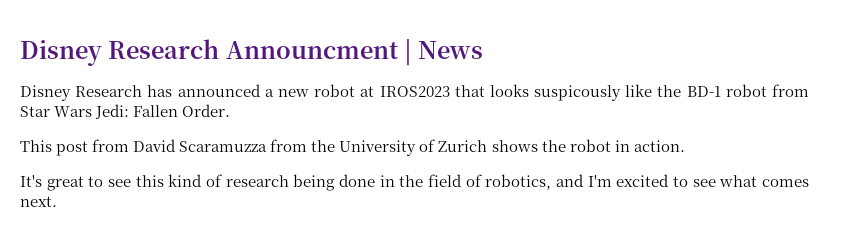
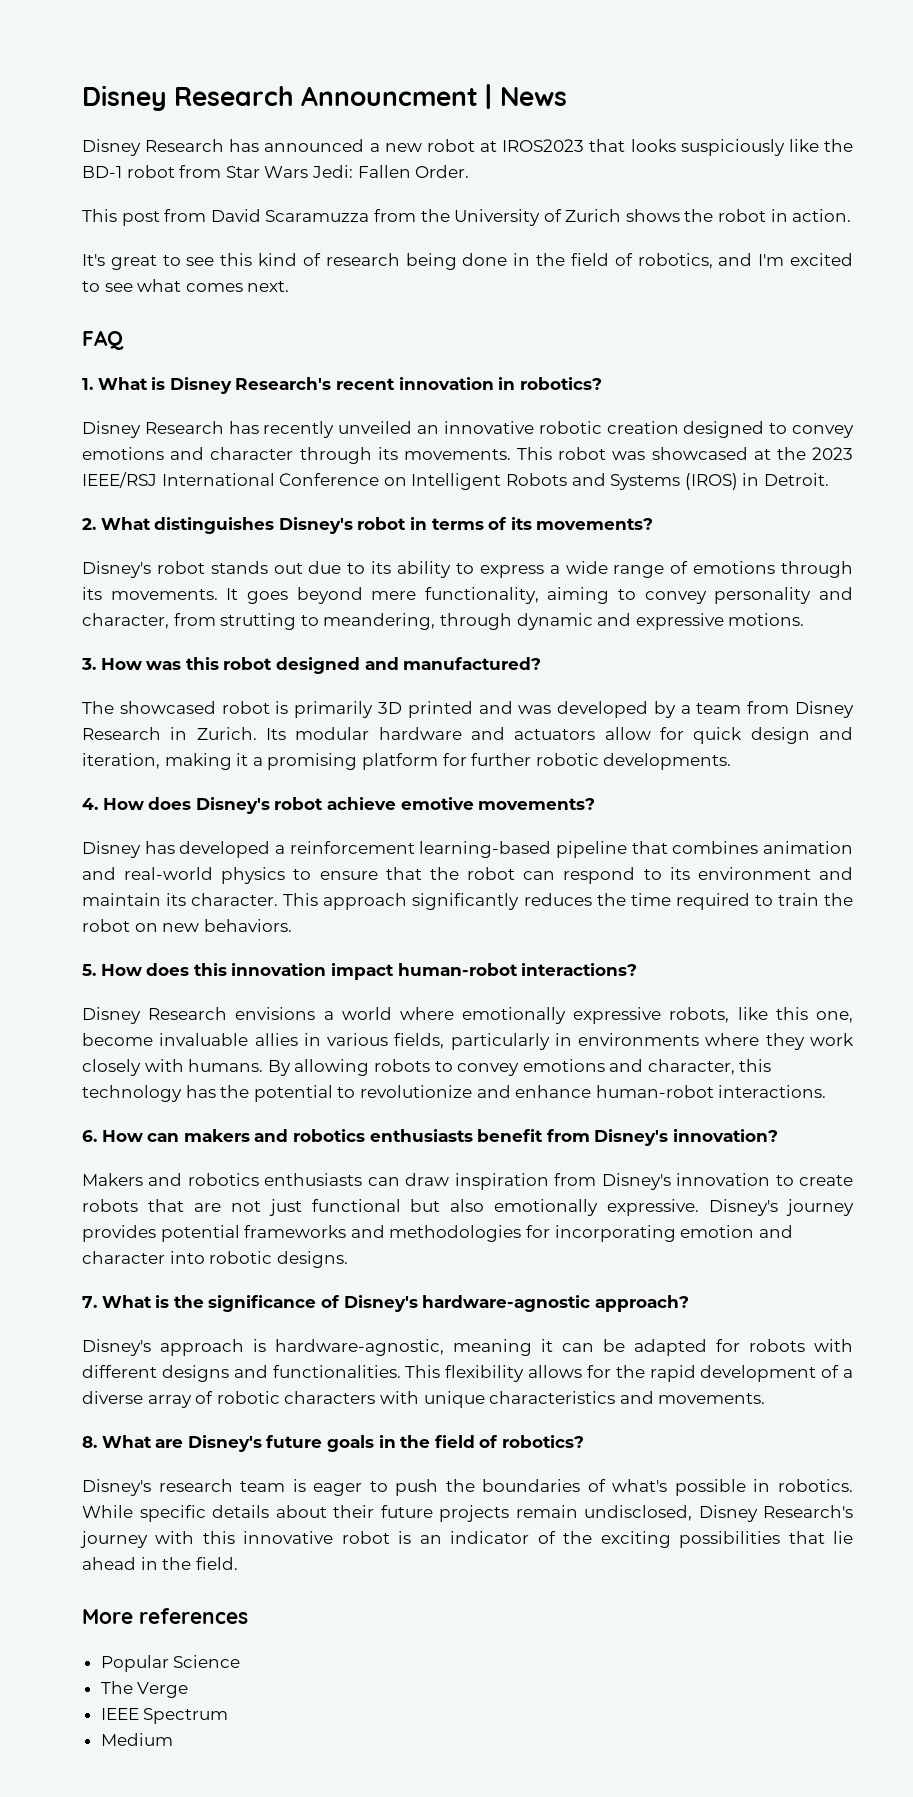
- Disney Research has announced a new robot at IROS2023 that looks suspicously like the BD-1 robot from Star Wars Jedi: Fallen Order.
+ Disney Research has announced a new robot at IROS2023 that looks suspiciously like the BD-1 robot from Star Wars Jedi: Fallen Order.
+ FAQ
+ 1. What is Disney Research's recent innovation in robotics?
+ Disney Research has recently unveiled an innovative robotic creation designed to convey emotions and character through its movements. This robot was showcased at the 2023 IEEE/RSJ International Conference on Intelligent Robots and Systems (IROS) in Detroit.
+ 2. What distinguishes Disney's robot in terms of its movements?
+ Disney's robot stands out due to its ability to express a wide range of emotions through its movements. It goes beyond mere functionality, aiming to convey personality and character, from strutting to meandering, through dynamic and expressive motions.
+ 3. How was this robot designed and manufactured?
+ The showcased robot is primarily 3D printed and was developed by a team from Disney Research in Zurich. Its modular hardware and actuators allow for quick design and iteration, making it a promising platform for further robotic developments.
+ 4. How does Disney's robot achieve emotive movements?
+ Disney has developed a reinforcement learning-based pipeline that combines animation and real-world physics to ensure that the robot can respond to its environment and maintain its character. This approach significantly reduces the time required to train the robot on new behaviors.
+ 5. How does this innovation impact human-robot interactions?
+ Disney Research envisions a world where emotionally expressive robots, like this one, become invaluable allies in various fields, particularly in environments where they work closely with humans. By allowing robots to convey emotions and character, this technology has the potential to revolutionize and enhance human-robot interactions.
+ 6. How can makers and robotics enthusiasts benefit from Disney's innovation?
+ Makers and robotics enthusiasts can draw inspiration from Disney's innovation to create robots that are not just functional but also emotionally expressive. Disney's journey provides potential frameworks and methodologies for incorporating emotion and character into robotic designs.
+ 7. What is the significance of Disney's hardware-agnostic approach?
+ Disney's approach is hardware-agnostic, meaning it can be adapted for robots with different designs and functionalities. This flexibility allows for the rapid development of a diverse array of robotic characters with unique characteristics and movements.
+ 8. What are Disney's future goals in the field of robotics?
+ Disney's research team is eager to push the boundaries of what's possible in robotics. While specific details about their future projects remain undisclosed, Disney Research's journey with this innovative robot is an indicator of the exciting possibilities that lie ahead in the field.
+ More references
+ Popular Science
+ The Verge
+ IEEE Spectrum
+ Medium

